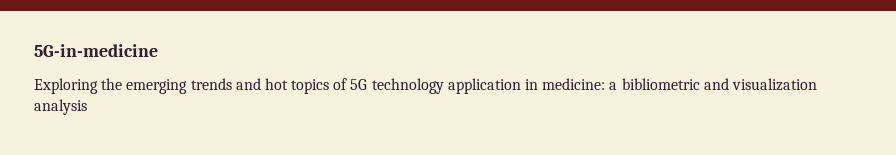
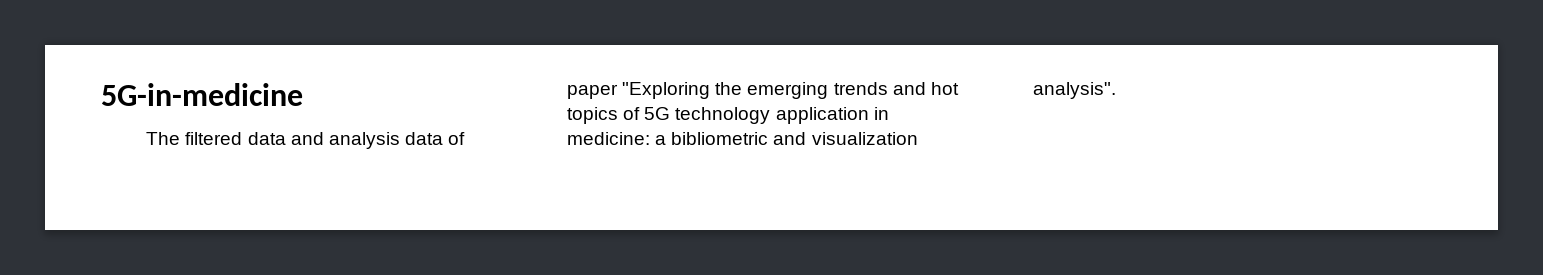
- Exploring the emerging trends and hot topics of 5G technology application in medicine: a bibliometric and visualization analysis
+ The filtered data and analysis data of paper "Exploring the emerging trends and hot topics of 5G technology application in medicine: a bibliometric and visualization analysis".

